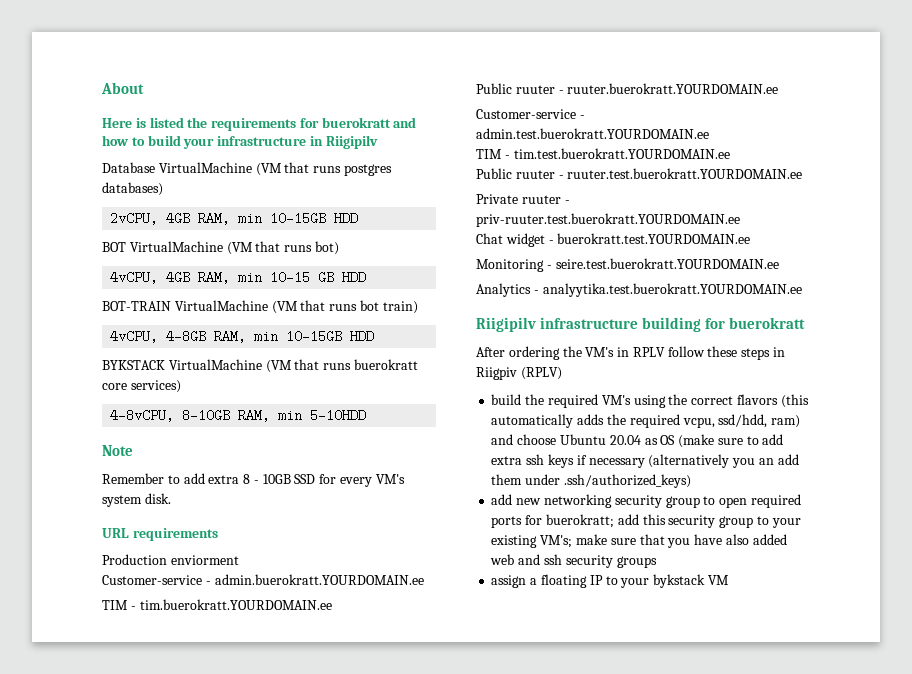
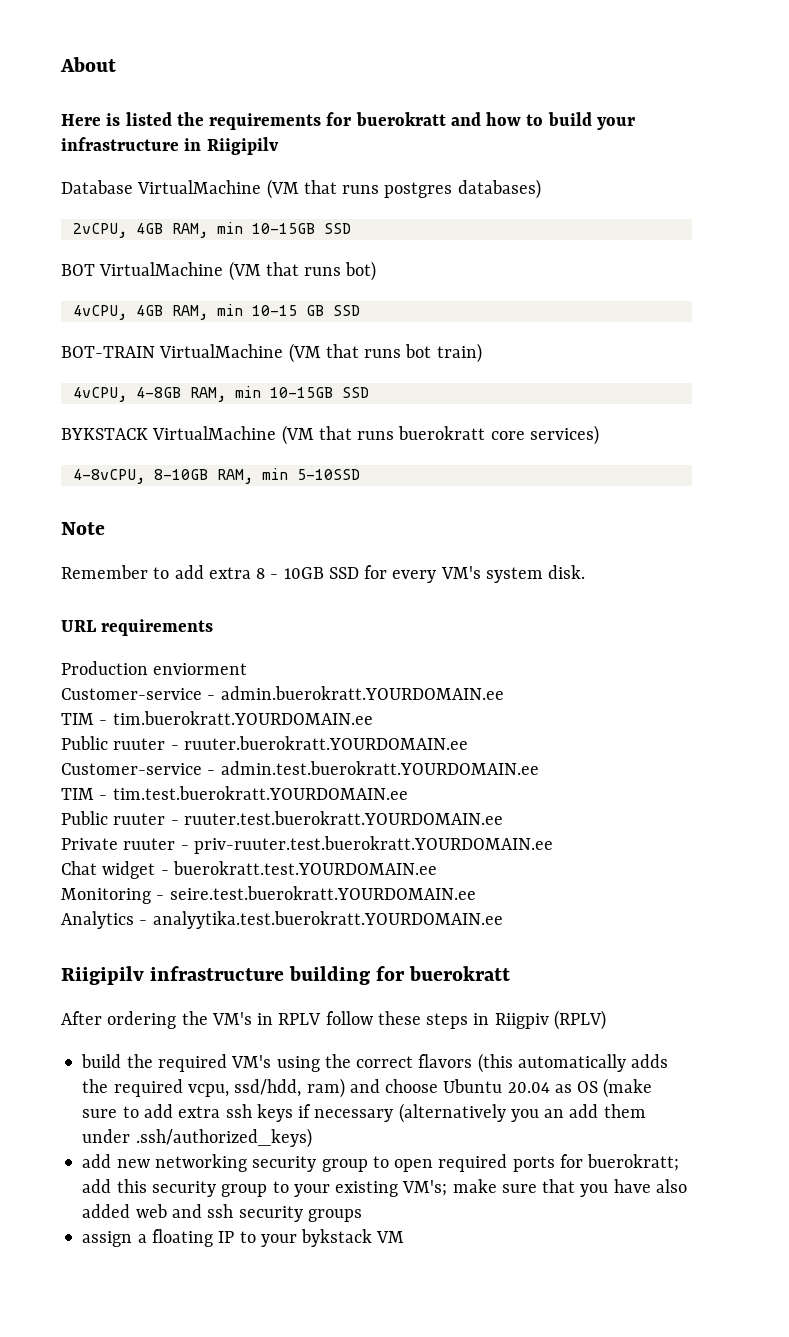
- 2vCPU, 4GB RAM, min 10-15GB HDD
+ 2vCPU, 4GB RAM, min 10-15GB SSD
- 4vCPU, 4GB RAM, min 10-15 GB HDD
+ 4vCPU, 4GB RAM, min 10-15 GB SSD
- 4vCPU, 4-8GB RAM, min 10-15GB HDD
+ 4vCPU, 4-8GB RAM, min 10-15GB SSD
- 4-8vCPU, 8-10GB RAM, min 5-10HDD
+ 4-8vCPU, 8-10GB RAM, min 5-10SSD

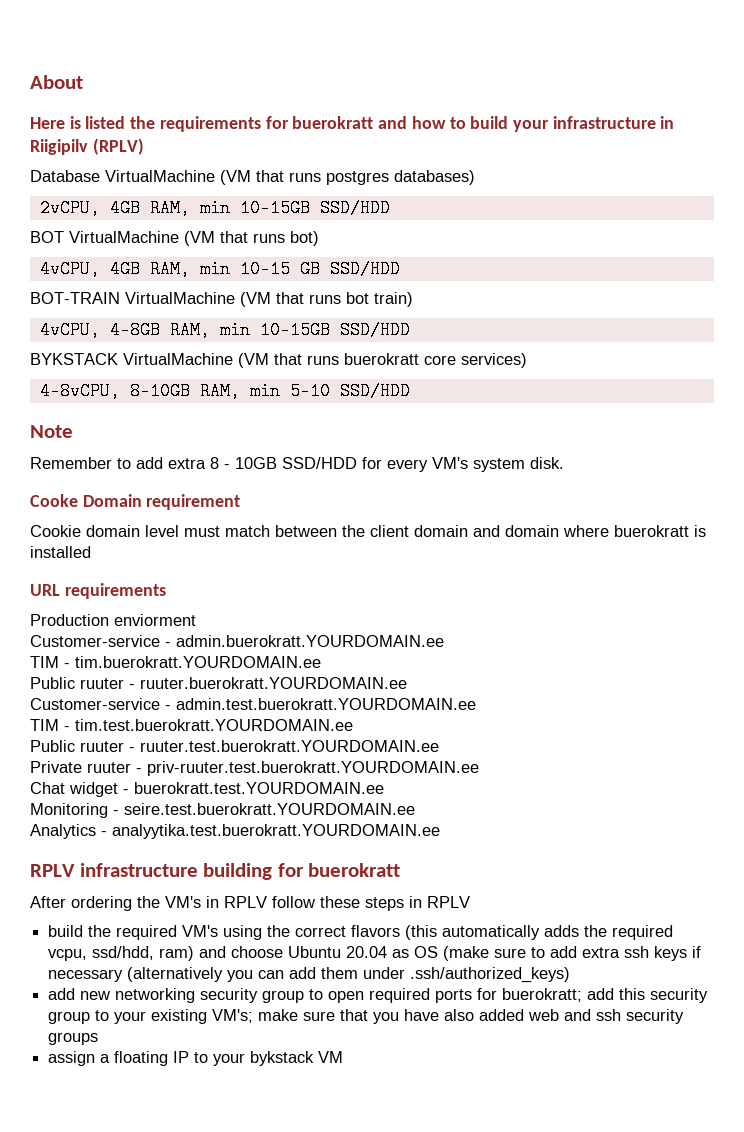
- Here is listed the requirements for buerokratt and how to build your infrastructure in Riigipilv
+ Here is listed the requirements for buerokratt and how to build your infrastructure in Riigipilv (RPLV)
- 2vCPU, 4GB RAM, min 10-15GB SSD
+ 2vCPU, 4GB RAM, min 10-15GB SSD/HDD
- 4vCPU, 4GB RAM, min 10-15 GB SSD
+ 4vCPU, 4GB RAM, min 10-15 GB SSD/HDD
- 4vCPU, 4-8GB RAM, min 10-15GB SSD
+ 4vCPU, 4-8GB RAM, min 10-15GB SSD/HDD
- 4-8vCPU, 8-10GB RAM, min 5-10SSD
+ 4-8vCPU, 8-10GB RAM, min 5-10 SSD/HDD
- Remember to add extra 8 - 10GB SSD for every VM's system disk.
+ Remember to add extra 8 - 10GB SSD/HDD for every VM's system disk.
+ Cooke Domain requirement
+ Cookie domain level must match between the client domain and domain where buerokratt is installed
- Riigipilv infrastructure building for buerokratt
+ RPLV infrastructure building for buerokratt
- After ordering the VM's in RPLV follow these steps in Riigpiv (RPLV)
+ After ordering the VM's in RPLV follow these steps in RPLV
- build the required VM's using the correct flavors (this automatically adds the required vcpu, ssd/hdd, ram) and choose Ubuntu 20.04 as OS (make sure to add extra ssh keys if necessary (alternatively you an add them under .ssh/authorized_keys)
+ build the required VM's using the correct flavors (this automatically adds the required vcpu, ssd/hdd, ram) and choose Ubuntu 20.04 as OS (make sure to add extra ssh keys if necessary (alternatively you can add them under .ssh/authorized_keys)

